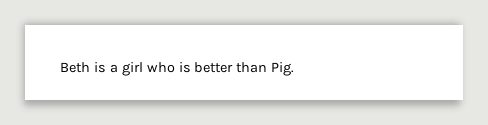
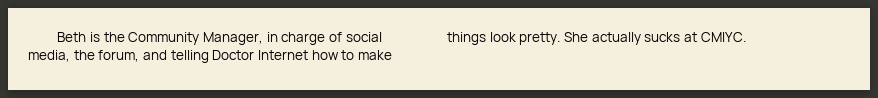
- Beth is a girl who is better than Pig.
+ Beth is the Community Manager, in charge of social media, the forum, and telling Doctor Internet how to make things look pretty. She actually sucks at CMIYC.

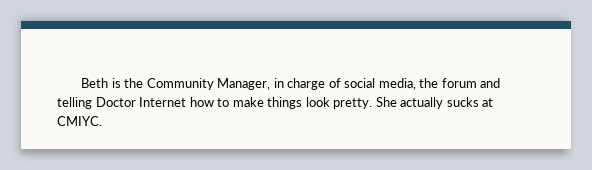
- Beth is the Community Manager, in charge of social media, the forum, and telling Doctor Internet how to make things look pretty.
+ Beth is the Community Manager, in charge of social media, the forum and telling Doctor Internet how to make things look pretty.

